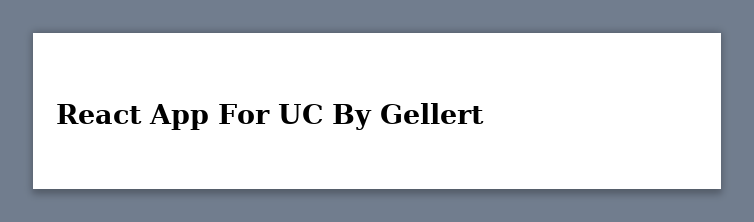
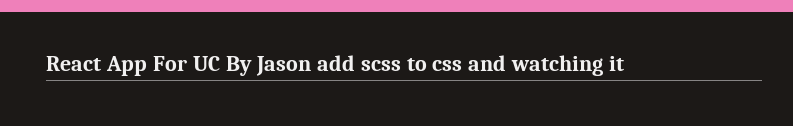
- React App For UC By Gellert
+ React App For UC By Jason add scss to css and watching it

